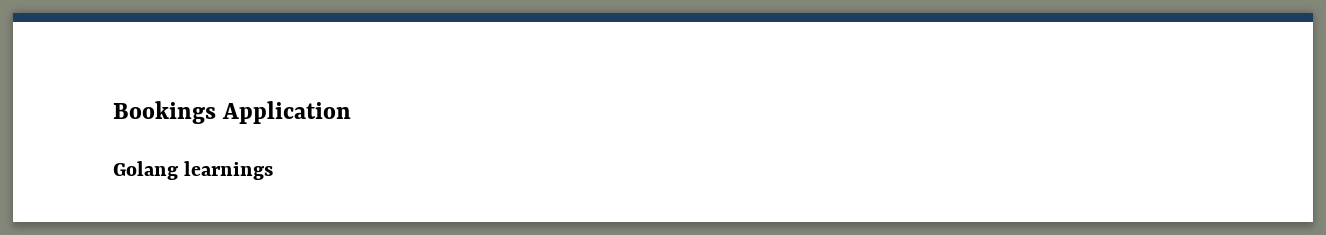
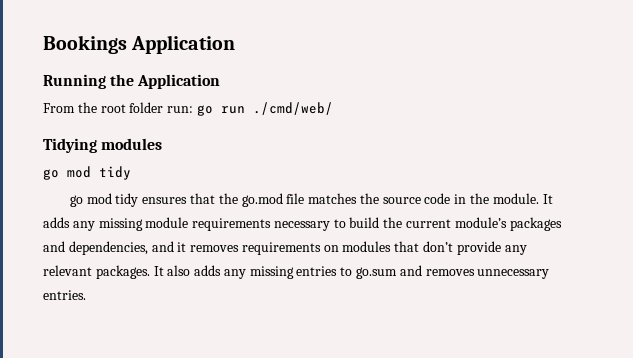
- Golang learnings
+ Running the Application
+ From the root folder run: go run ./cmd/web/
+ Tidying modules
+ go mod tidy
+ go mod tidy ensures that the go.mod file matches the source code in the module. It adds any missing module requirements necessary to build the current module’s packages and dependencies, and it removes requirements on modules that don’t provide any relevant packages. It also adds any missing entries to go.sum and removes unnecessary entries.

